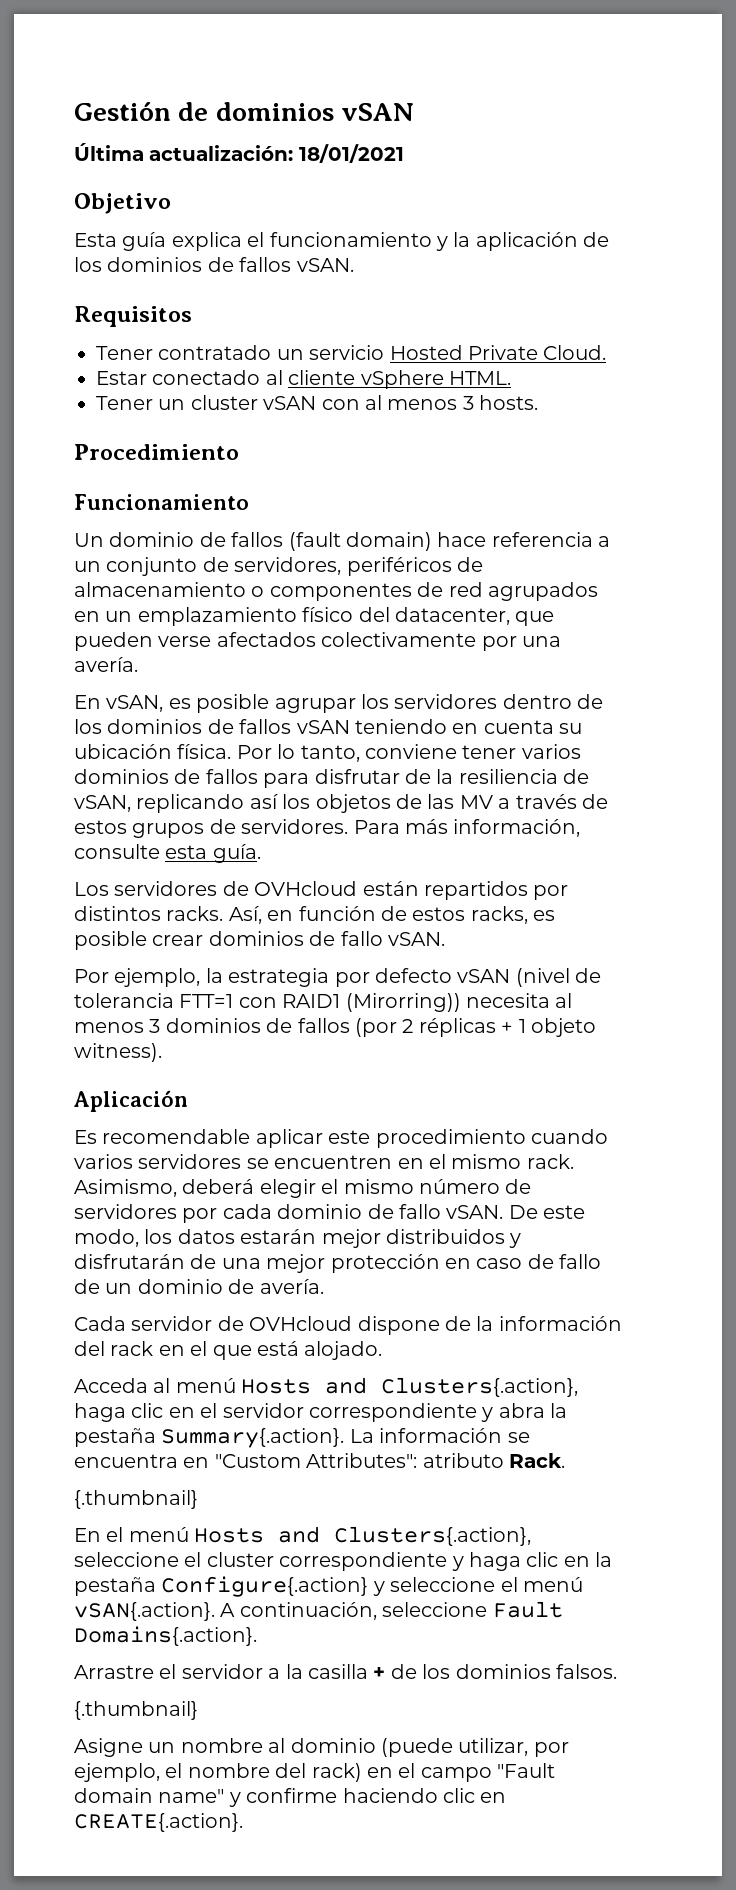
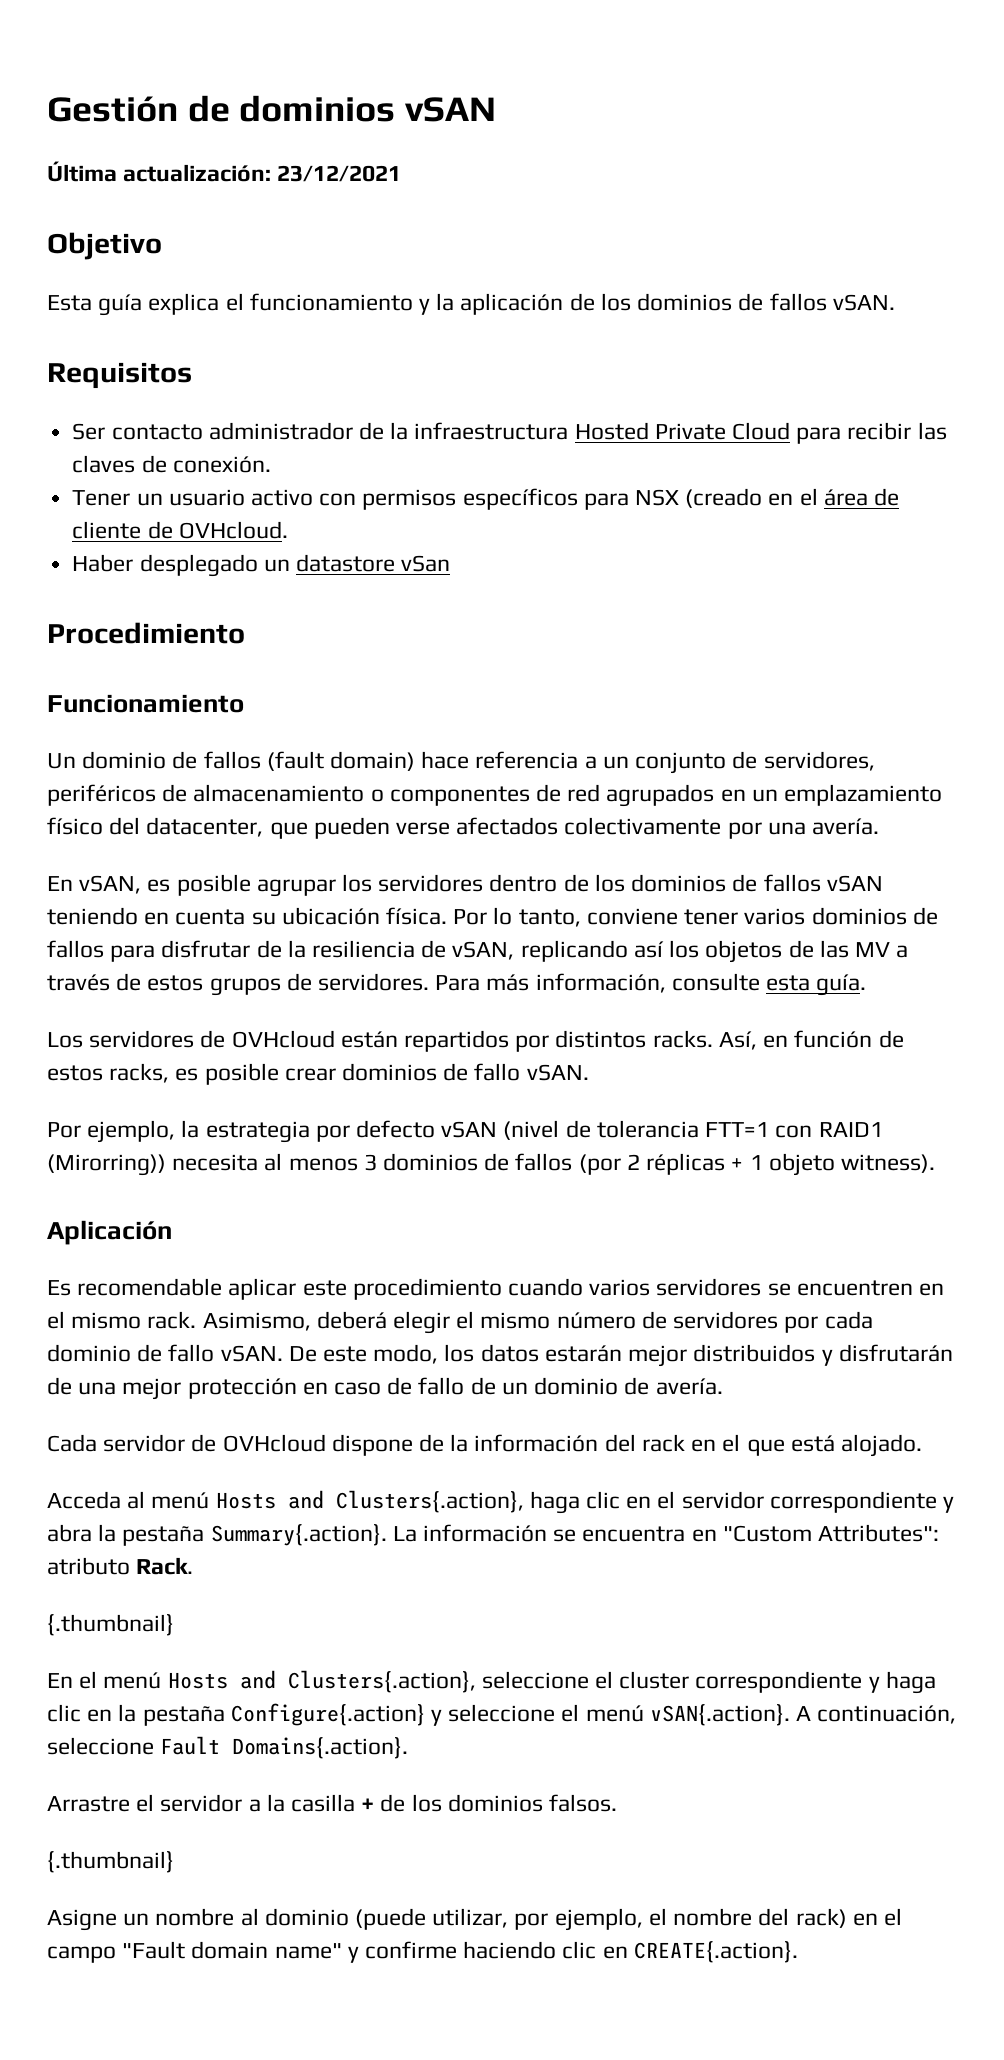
- Última actualización: 18/01/2021
+ Última actualización: 23/12/2021
- Tener contratado un servicio Hosted Private Cloud.
- Estar conectado al cliente vSphere HTML.
- Tener un cluster vSAN con al menos 3 hosts.
+ Ser contacto administrador de la infraestructura Hosted Private Cloud para recibir las claves de conexión.
+ Tener un usuario activo con permisos específicos para NSX (creado en el área de cliente de OVHcloud.
+ Haber desplegado un datastore vSan

